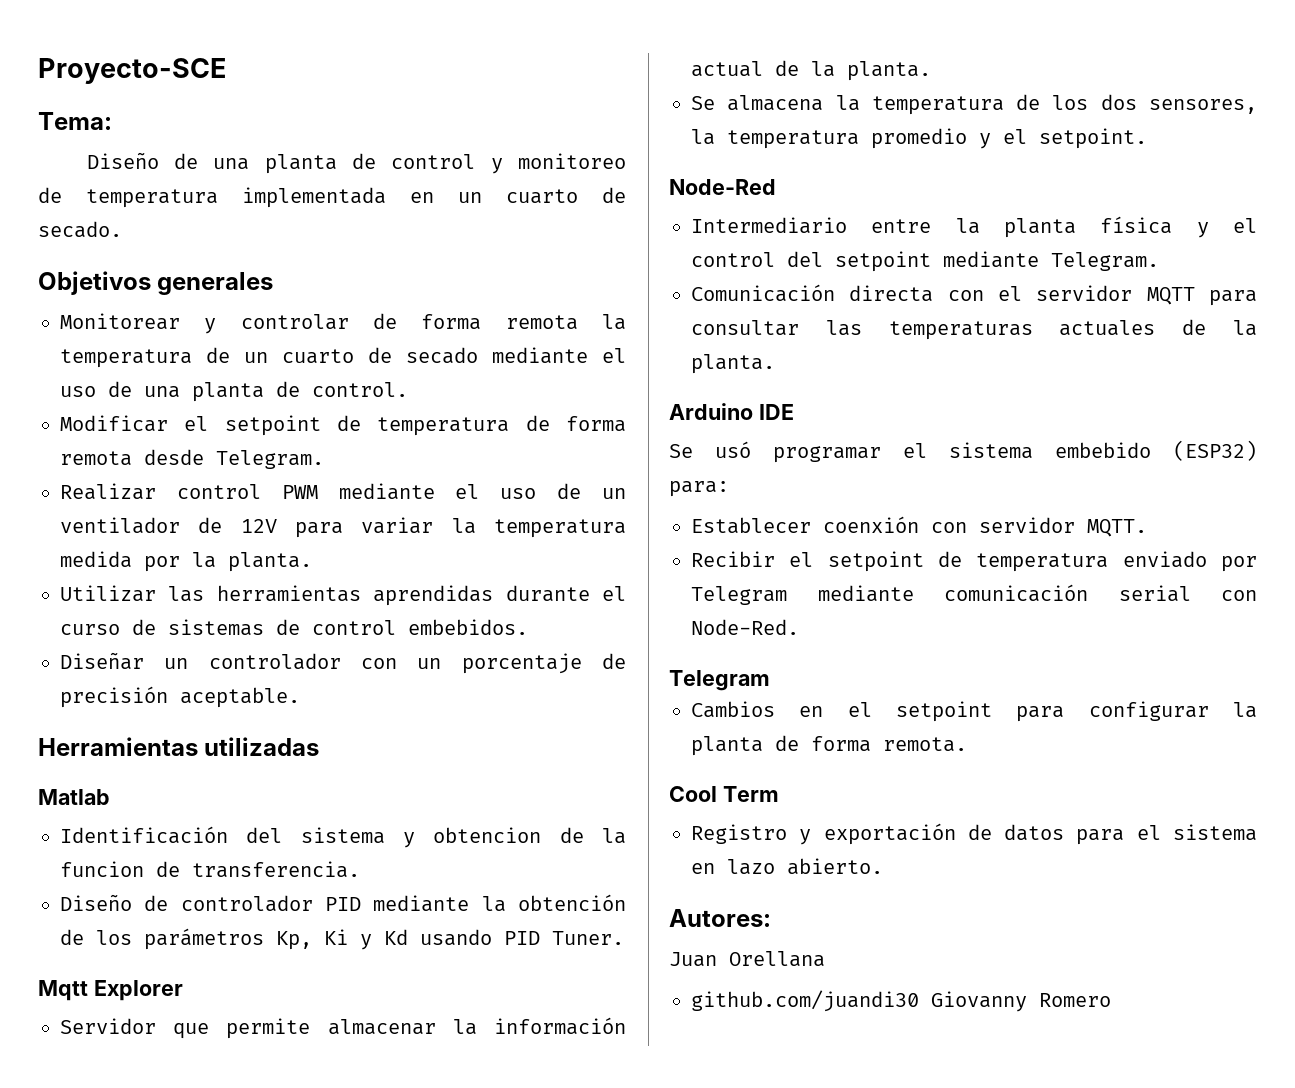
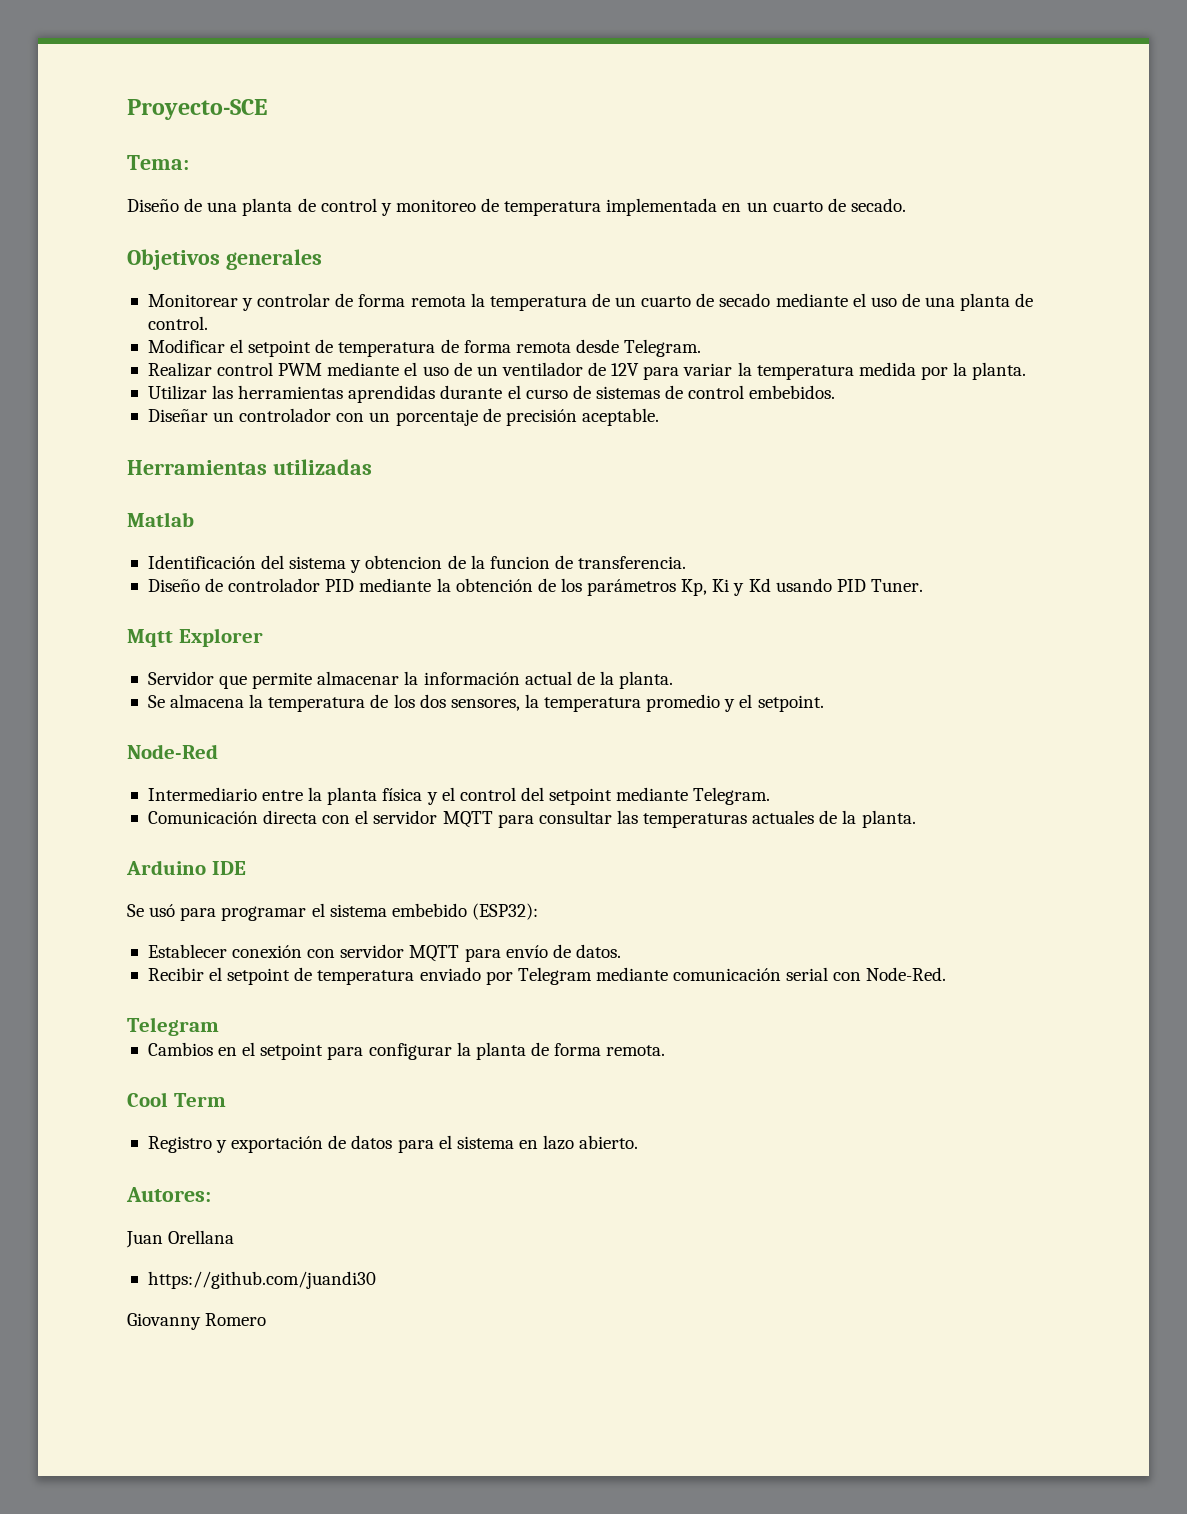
- Se usó programar el sistema embebido (ESP32) para:
+ Se usó para programar el sistema embebido (ESP32):
- Establecer coenxión con servidor MQTT.
+ Establecer conexión con servidor MQTT para envío de datos.
- github.com/juandi30 Giovanny Romero
+ https://github.com/juandi30
+ Giovanny Romero

